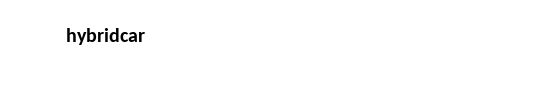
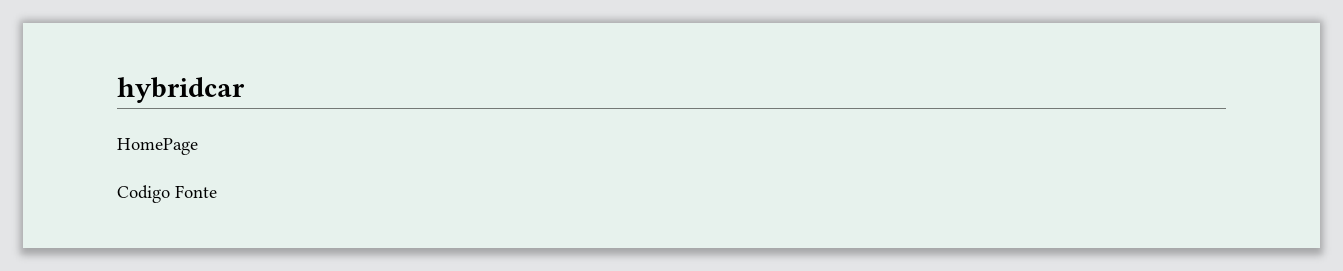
+ HomePage
+ Codigo Fonte

